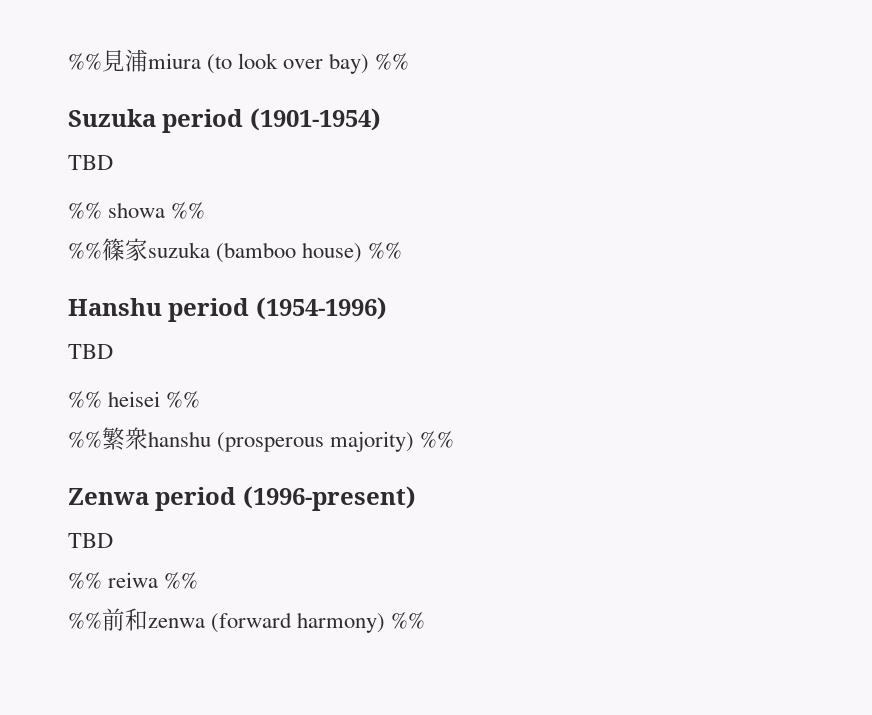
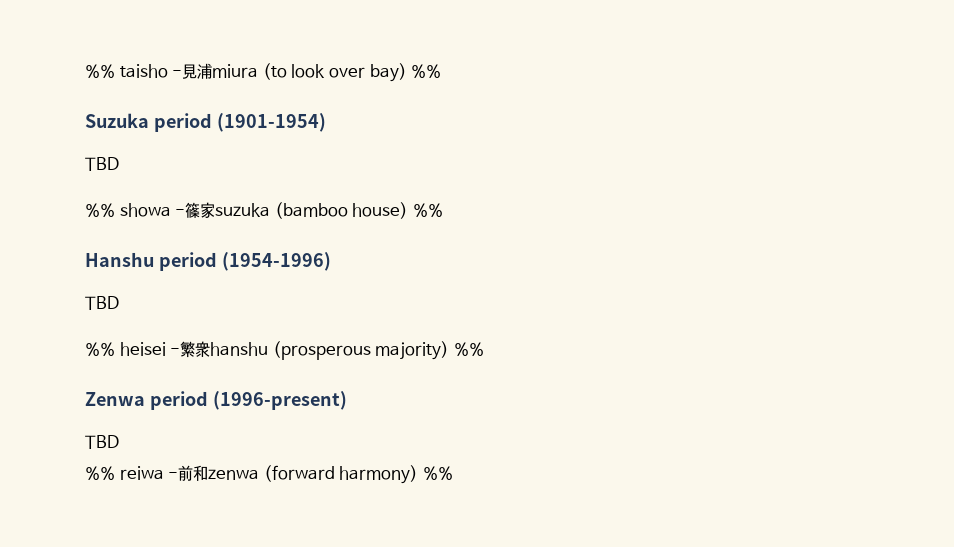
- %%見浦miura (to look over bay) %%
+ %% taisho -見浦miura (to look over bay) %%
- %% showa %%
- %%篠家suzuka (bamboo house) %%
+ %% showa -篠家suzuka (bamboo house) %%
- %% heisei %%
- %%繁衆hanshu (prosperous majority) %%
+ %% heisei -繁衆hanshu (prosperous majority) %%
- %% reiwa %%
- %%前和zenwa (forward harmony) %%
+ %% reiwa -前和zenwa (forward harmony) %%

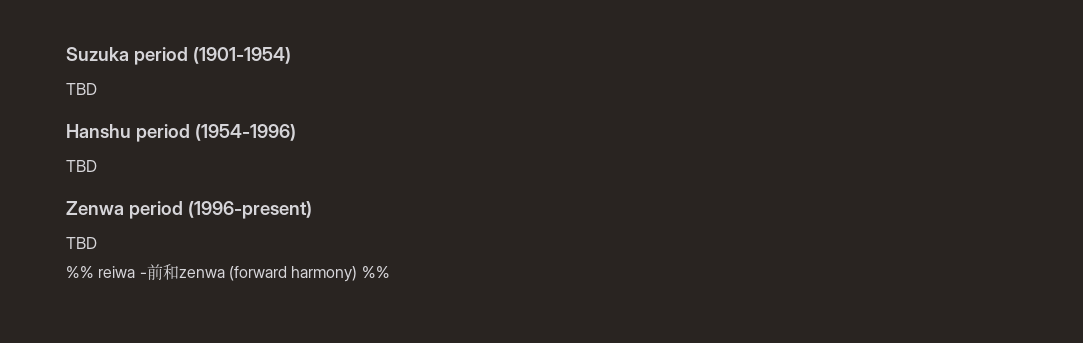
- %% taisho -見浦miura (to look over bay) %%
  Suzuka period (1901-1954)
  TBD
- %% showa -篠家suzuka (bamboo house) %%
  Hanshu period (1954-1996)
  TBD
- %% heisei -繁衆hanshu (prosperous majority) %%

